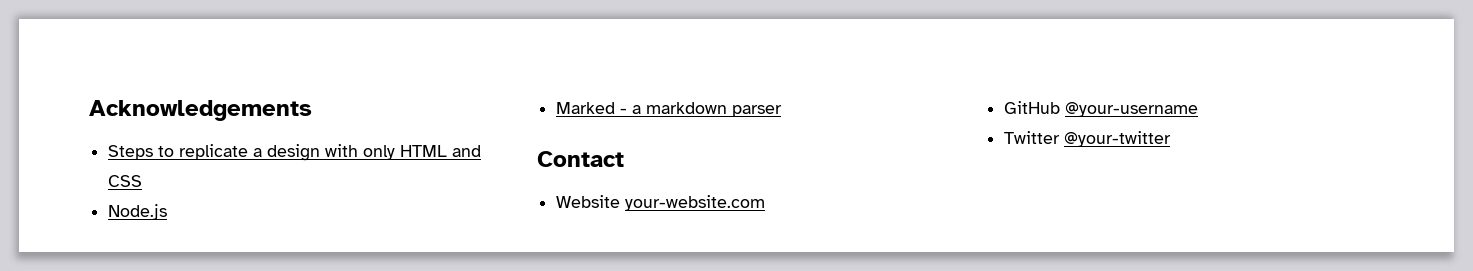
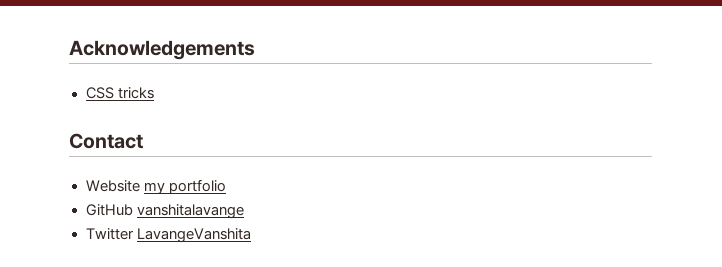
- Steps to replicate a design with only HTML and CSS
- Node.js
- Marked - a markdown parser
+ CSS tricks
- Website your-website.com
+ Website my portfolio
- GitHub @your-username
+ GitHub vanshitalavange
- Twitter @your-twitter
+ Twitter LavangeVanshita

